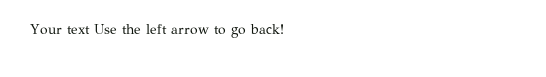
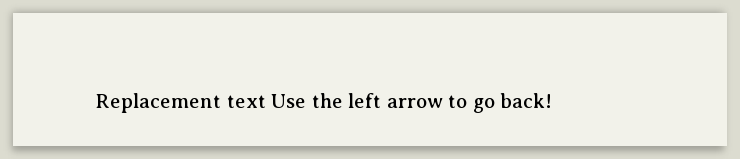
- Your text Use the left arrow to go back!
+ Replacement text Use the left arrow to go back!

